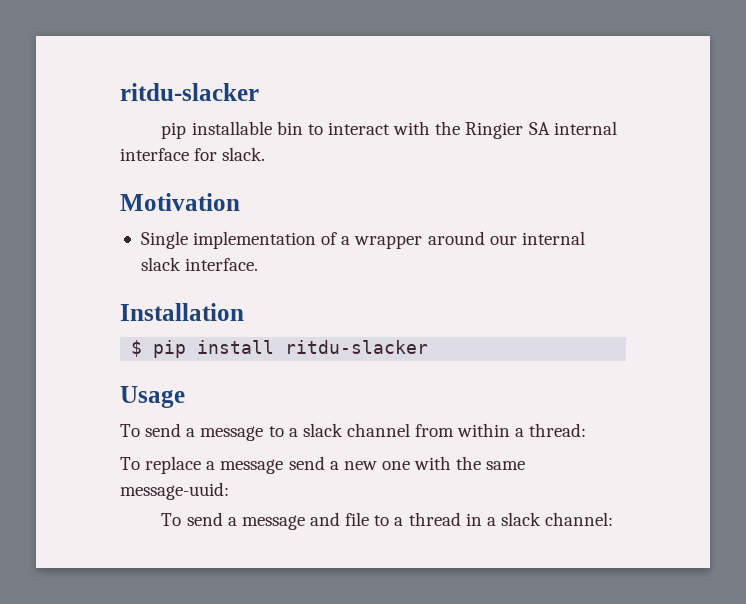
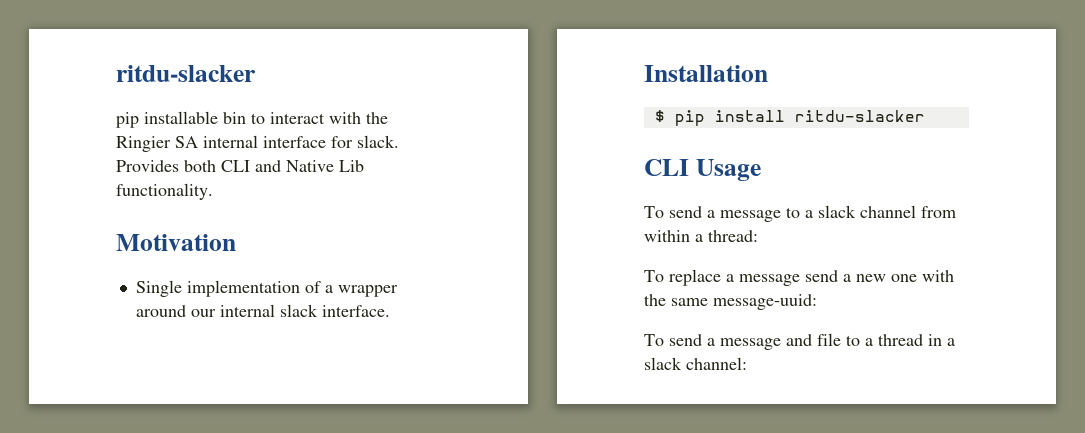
+ Provides both CLI and Native Lib functionality.
- Usage
+ CLI Usage

